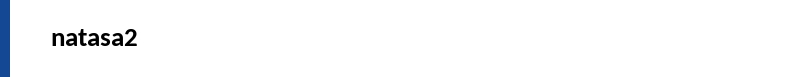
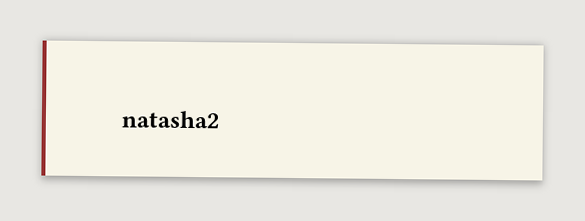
- natasa2
+ natasha2

